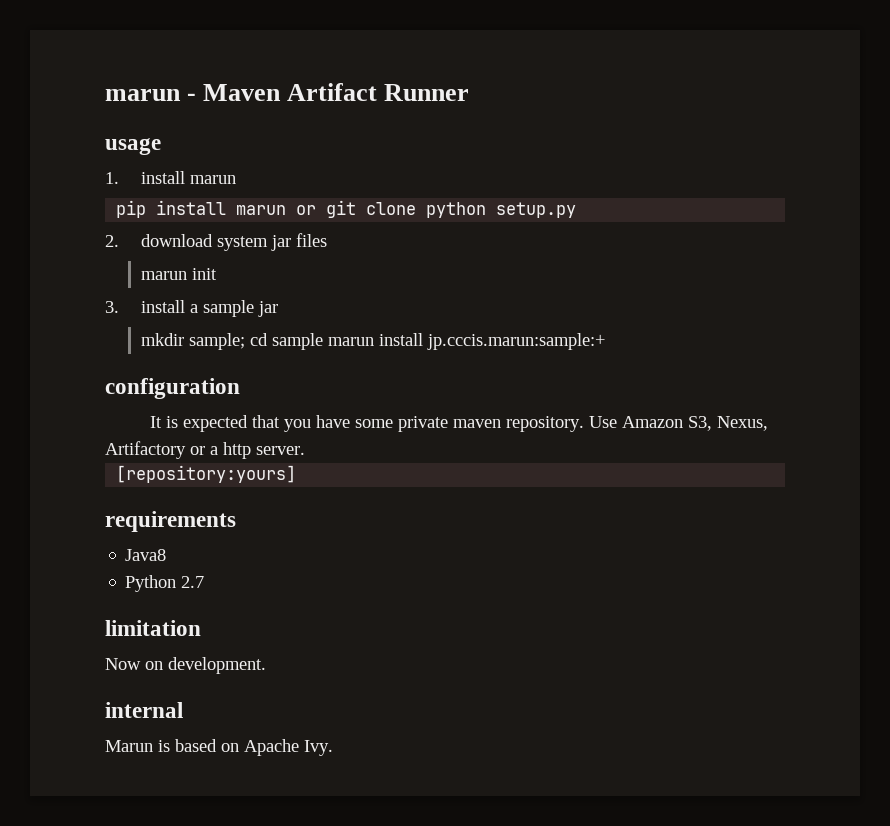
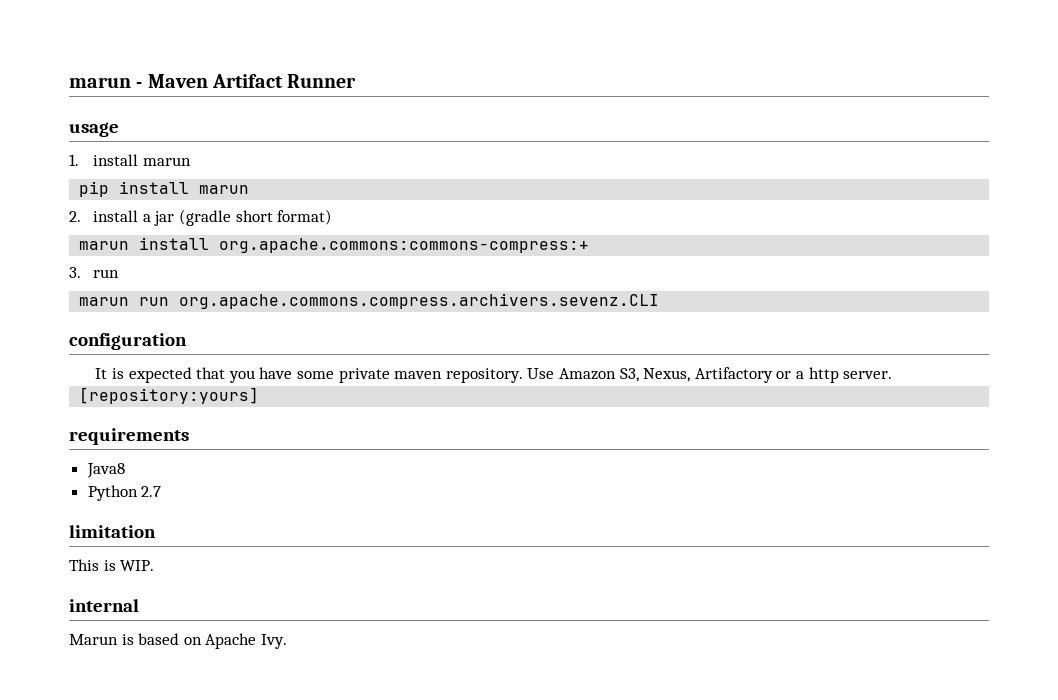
- pip install marun or git clone python setup.py
- 2. download system jar files
- marun init
- 3. install a sample jar
- mkdir sample; cd sample marun install jp.cccis.marun:sample:+
+ pip install marun
+ 2. install a jar (gradle short format)
+ marun install org.apache.commons:commons-compress:+
+ 3. run
+ marun run org.apache.commons.compress.archivers.sevenz.CLI
- Now on development.
+ This is WIP.

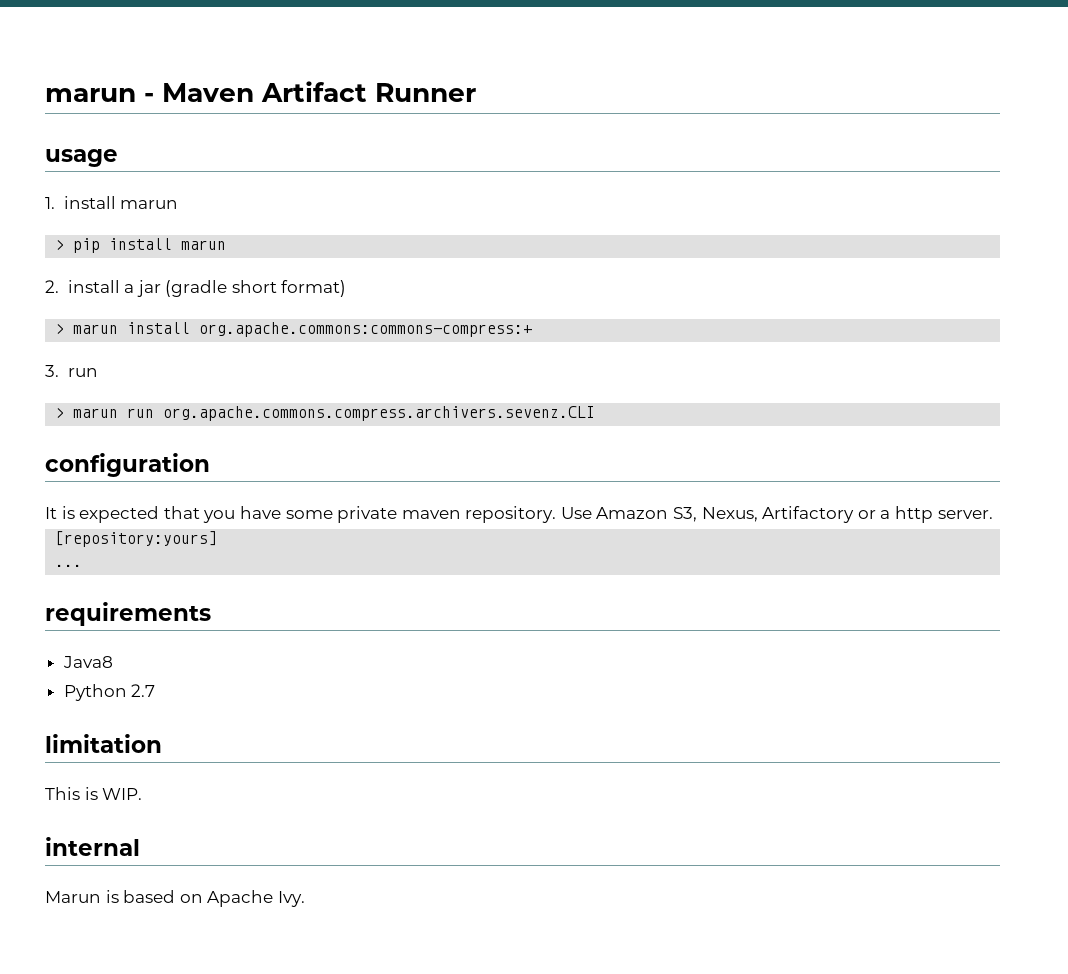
- pip install marun
+ > pip install marun
- marun install org.apache.commons:commons-compress:+
+ > marun install org.apache.commons:commons-compress:+
- marun run org.apache.commons.compress.archivers.sevenz.CLI
+ > marun run org.apache.commons.compress.archivers.sevenz.CLI
+ ...

